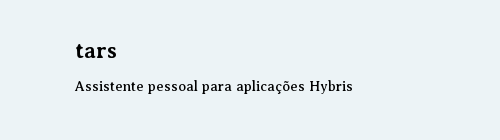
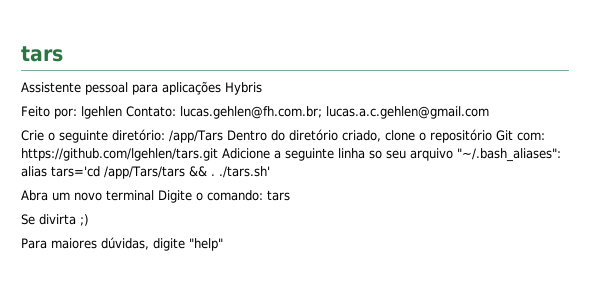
+ Feito por: lgehlen Contato: lucas.gehlen@fh.com.br; lucas.a.c.gehlen@gmail.com
+ Crie o seguinte diretório: /app/Tars Dentro do diretório criado, clone o repositório Git com: https://github.com/lgehlen/tars.git Adicione a seguinte linha so seu arquivo "~/.bash_aliases": alias tars='cd /app/Tars/tars && . ./tars.sh'
+ Abra um novo terminal Digite o comando: tars
+ Se divirta ;)
+ Para maiores dúvidas, digite "help"

